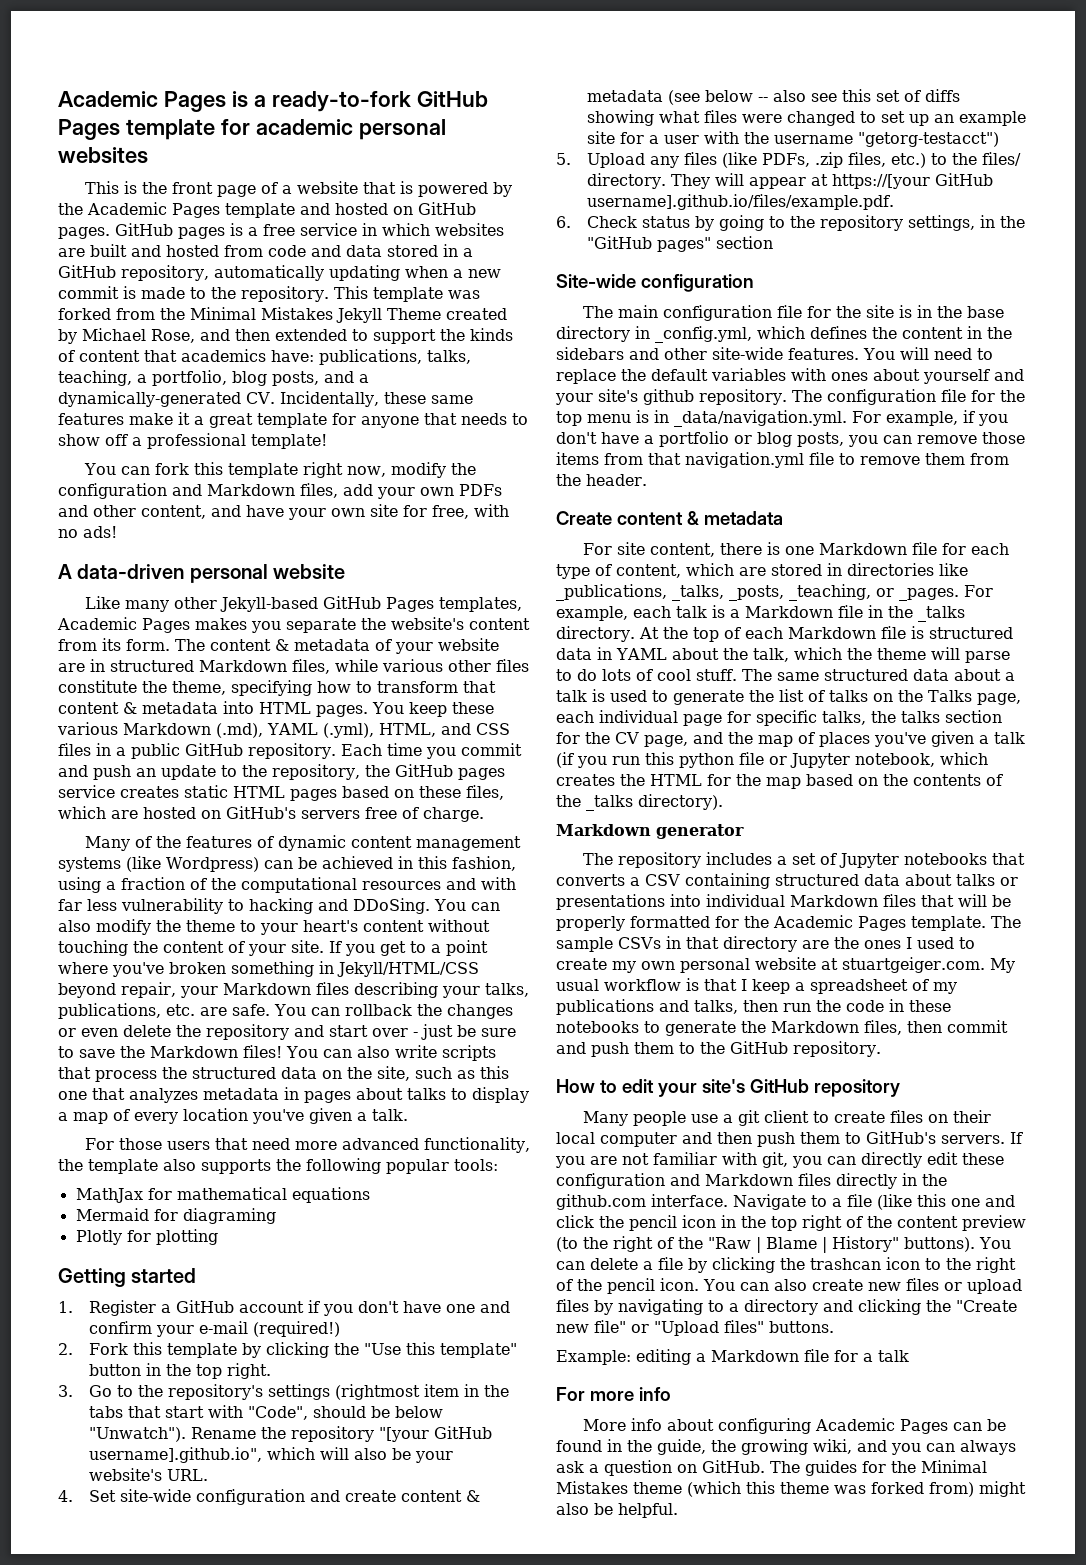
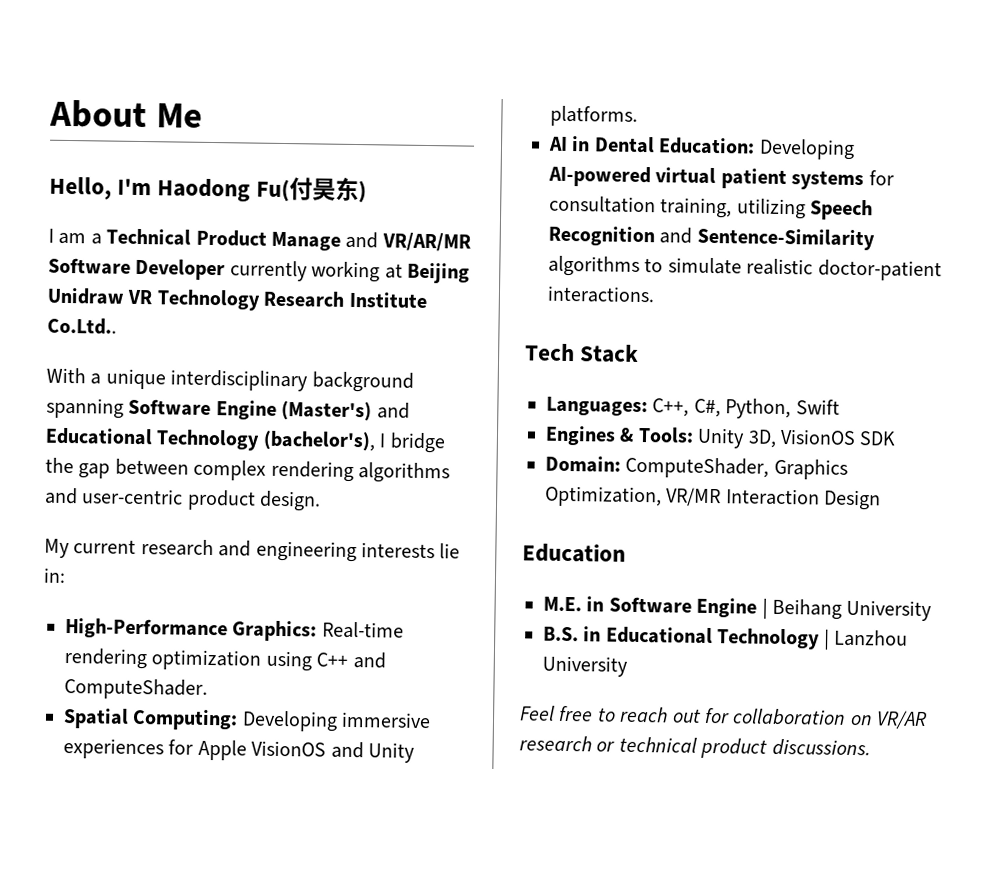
- Academic Pages is a ready-to-fork GitHub Pages template for academic personal websites
- This is the front page of a website that is powered by the Academic Pages template and hosted on GitHub pages. GitHub pages is a free service in which websites are built and hosted from code and data stored in a GitHub repository, automatically updating when a new commit is made to the repository. This template was forked from the Minimal Mistakes Jekyll Theme created by Michael Rose, and then extended to support the kinds of content that academics have: publications, talks, teaching, a portfolio, blog posts, and a dynamically-generated CV. Incidentally, these same features make it a great template for anyone that needs to show off a professional template!
- You can fork this template right now, modify the configuration and Markdown files, add your own PDFs and other content, and have your own site for free, with no ads!
- A data-driven personal website
- Like many other Jekyll-based GitHub Pages templates, Academic Pages makes you separate the website's content from its form. The content & metadata of your website are in structured Markdown files, while various other files constitute the theme, specifying how to transform that content & metadata into HTML pages. You keep these various Markdown (.md), YAML (.yml), HTML, and CSS files in a public GitHub repository. Each time you commit and push an update to the repository, the GitHub pages service creates static HTML pages based on these files, which are hosted on GitHub's servers free of charge.
- Many of the features of dynamic content management systems (like Wordpress) can be achieved in this fashion, using a fraction of the computational resources and with far less vulnerability to hacking and DDoSing. You can also modify the theme to your heart's content without touching the content of your site. If you get to a point where you've broken something in Jekyll/HTML/CSS beyond repair, your Markdown files describing your talks, publications, etc. are safe. You can rollback the changes or even delete the repository and start over - just be sure to save the Markdown files! You can also write scripts that process the structured data on the site, such as this one that analyzes metadata in pages about talks to display a map of every location you've given a talk.
- For those users that need more advanced functionality, the template also supports the following popular tools:
- MathJax for mathematical equations
- Mermaid for diagraming
- Plotly for plotting
- Getting started
- 1. Register a GitHub account if you don't have one and confirm your e-mail (required!)
- 2. Fork this template by clicking the "Use this template" button in the top right.
- 3. Go to the repository's settings (rightmost item in the tabs that start with "Code", should be below "Unwatch"). Rename the repository "[your GitHub username].github.io", which will also be your website's URL.
- 4. Set site-wide configuration and create content & metadata (see below -- also see this set of diffs showing what files were changed to set up an example site for a user with the username "getorg-testacct")
- 5. Upload any files (like PDFs, .zip files, etc.) to the files/ directory. They will appear at https://[your GitHub username].github.io/files/example.pdf.
- 6. Check status by going to the repository settings, in the "GitHub pages" section
- Site-wide configuration
- The main configuration file for the site is in the base directory in _config.yml, which defines the content in the sidebars and other site-wide features. You will need to replace the default variables with ones about yourself and your site's github repository. The configuration file for the top menu is in _data/navigation.yml. For example, if you don't have a portfolio or blog posts, you can remove those items from that navigation.yml file to remove them from the header.
- Create content & metadata
- For site content, there is one Markdown file for each type of content, which are stored in directories like _publications, _talks, _posts, _teaching, or _pages. For example, each talk is a Markdown file in the _talks directory. At the top of each Markdown file is structured data in YAML about the talk, which the theme will parse to do lots of cool stuff. The same structured data about a talk is used to generate the list of talks on the Talks page, each individual page for specific talks, the talks section for the CV page, and the map of places you've given a talk (if you run this python file or Jupyter notebook, which creates the HTML for the map based on the contents of the _talks directory).
- Markdown generator
- The repository includes a set of Jupyter notebooks that converts a CSV containing structured data about talks or presentations into individual Markdown files that will be properly formatted for the Academic Pages template. The sample CSVs in that directory are the ones I used to create my own personal website at stuartgeiger.com. My usual workflow is that I keep a spreadsheet of my publications and talks, then run the code in these notebooks to generate the Markdown files, then commit and push them to the GitHub repository.
- How to edit your site's GitHub repository
- Many people use a git client to create files on their local computer and then push them to GitHub's servers. If you are not familiar with git, you can directly edit these configuration and Markdown files directly in the github.com interface. Navigate to a file (like this one and click the pencil icon in the top right of the content preview (to the right of the "Raw | Blame | History" buttons). You can delete a file by clicking the trashcan icon to the right of the pencil icon. You can also create new files or upload files by navigating to a directory and clicking the "Create new file" or "Upload files" buttons.
- Example: editing a Markdown file for a talk
- For more info
- More info about configuring Academic Pages can be found in the guide, the growing wiki, and you can always ask a question on GitHub. The guides for the Minimal Mistakes theme (which this theme was forked from) might also be helpful.
+ About Me
+ Hello, I'm Haodong Fu(付昊东)
+ I am a Technical Product Manage and VR/AR/MR Software Developer currently working at Beijing Unidraw VR Technology Research Institute Co.Ltd..
+ With a unique interdisciplinary background spanning Software Engine (Master's) and Educational Technology (bachelor's), I bridge the gap between complex rendering algorithms and user-centric product design.
+ My current research and engineering interests lie in:
+ High-Performance Graphics: Real-time rendering optimization using C++ and ComputeShader.
+ Spatial Computing: Developing immersive experiences for Apple VisionOS and Unity platforms.
+ AI in Dental Education: Developing AI-powered virtual patient systems for consultation training, utilizing Speech Recognition and Sentence-Similarity algorithms to simulate realistic doctor-patient interactions.
+ Tech Stack
+ Languages: C++, C#, Python, Swift
+ Engines & Tools: Unity 3D, VisionOS SDK
+ Domain: ComputeShader, Graphics Optimization, VR/MR Interaction Design
+ Education
+ M.E. in Software Engine | Beihang University
+ B.S. in Educational Technology | Lanzhou University
+ Feel free to reach out for collaboration on VR/AR research or technical product discussions.

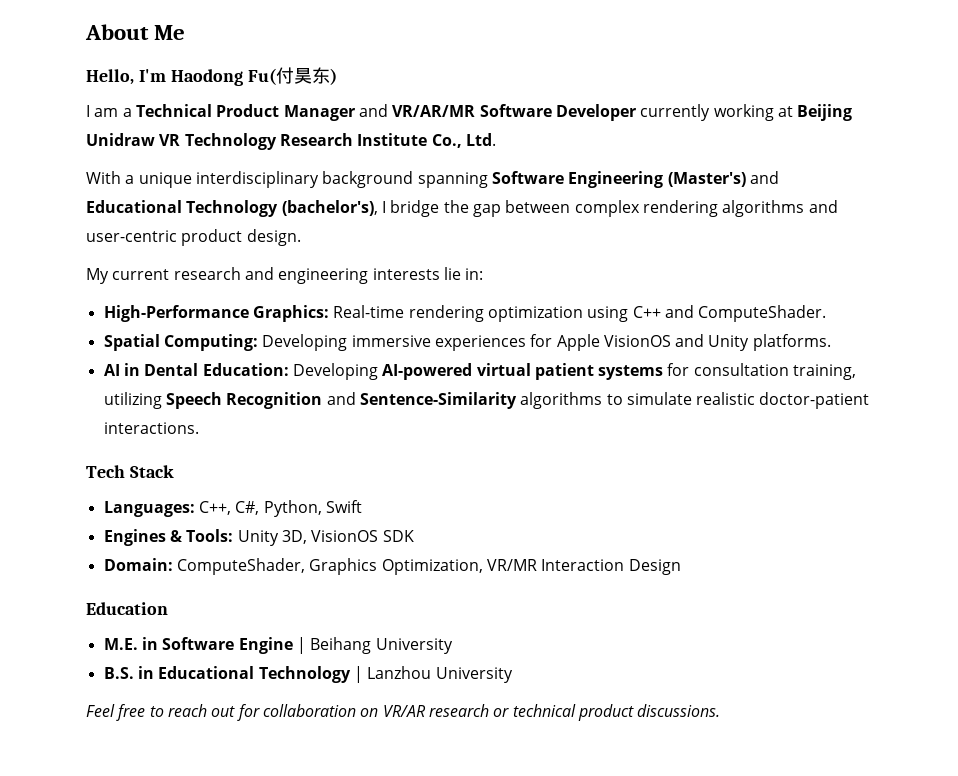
- I am a Technical Product Manage and VR/AR/MR Software Developer currently working at Beijing Unidraw VR Technology Research Institute Co.Ltd..
+ I am a Technical Product Manager and VR/AR/MR Software Developer currently working at Beijing Unidraw VR Technology Research Institute Co., Ltd.
- With a unique interdisciplinary background spanning Software Engine (Master's) and Educational Technology (bachelor's), I bridge the gap between complex rendering algorithms and user-centric product design.
+ With a unique interdisciplinary background spanning Software Engineering (Master's) and Educational Technology (bachelor's), I bridge the gap between complex rendering algorithms and user-centric product design.

